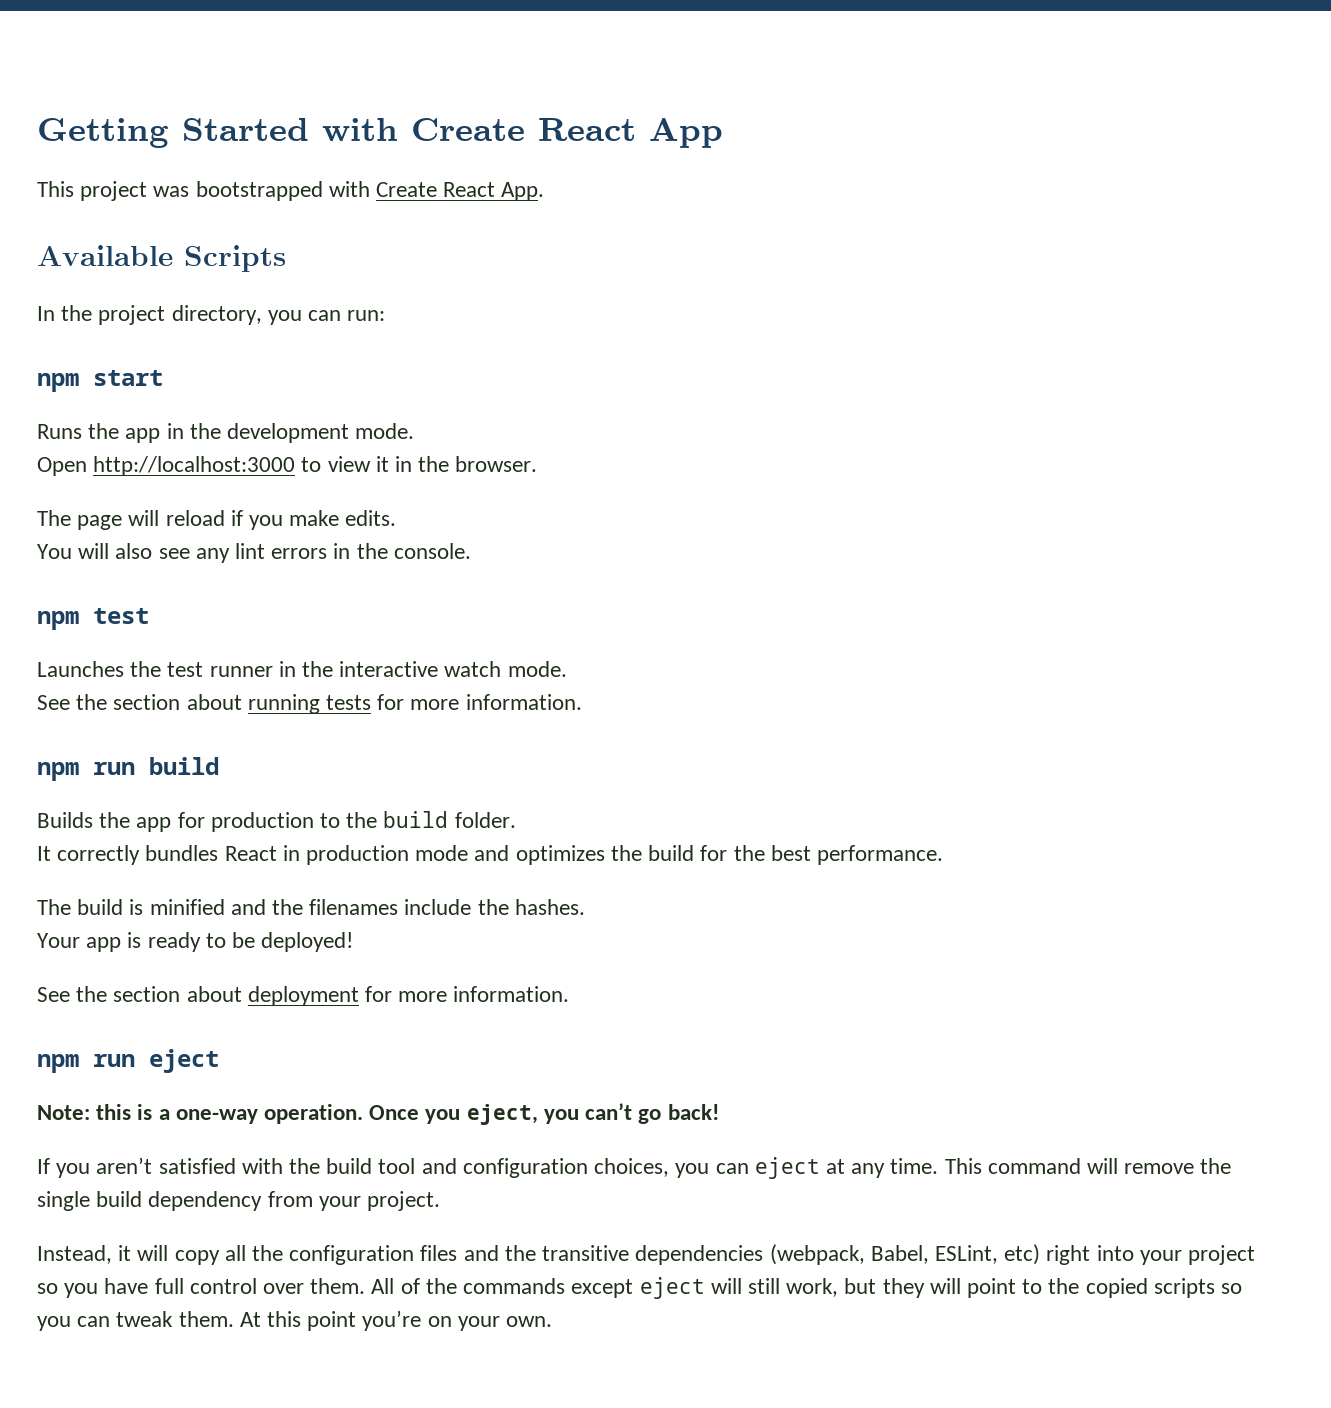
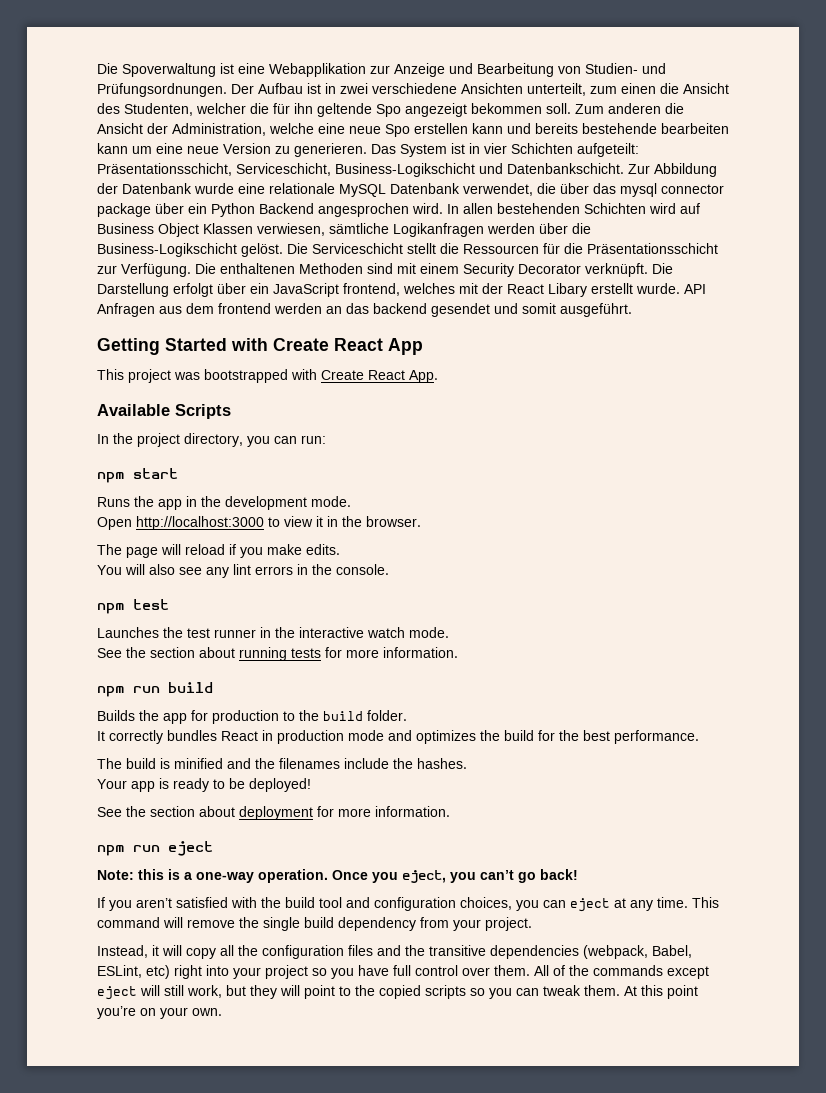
+ Die Spoverwaltung ist eine Webapplikation zur Anzeige und Bearbeitung von Studien- und Prüfungsordnungen. Der Aufbau ist in zwei verschiedene Ansichten unterteilt, zum einen die Ansicht des Studenten, welcher die für ihn geltende Spo angezeigt bekommen soll. Zum anderen die Ansicht der Administration, welche eine neue Spo erstellen kann und bereits bestehende bearbeiten kann um eine neue Version zu generieren. Das System ist in vier Schichten aufgeteilt: Präsentationsschicht, Serviceschicht, Business-Logikschicht und Datenbankschicht. Zur Abbildung der Datenbank wurde eine relationale MySQL Datenbank verwendet, die über das mysql connector package über ein Python Backend angesprochen wird. In allen bestehenden Schichten wird auf Business Object Klassen verwiesen, sämtliche Logikanfragen werden über die Business-Logikschicht gelöst. Die Serviceschicht stellt die Ressourcen für die Präsentationsschicht zur Verfügung. Die enthaltenen Methoden sind mit einem Security Decorator verknüpft. Die Darstellung erfolgt über ein JavaScript frontend, welches mit der React Libary erstellt wurde. API Anfragen aus dem frontend werden an das backend gesendet und somit ausgeführt.

